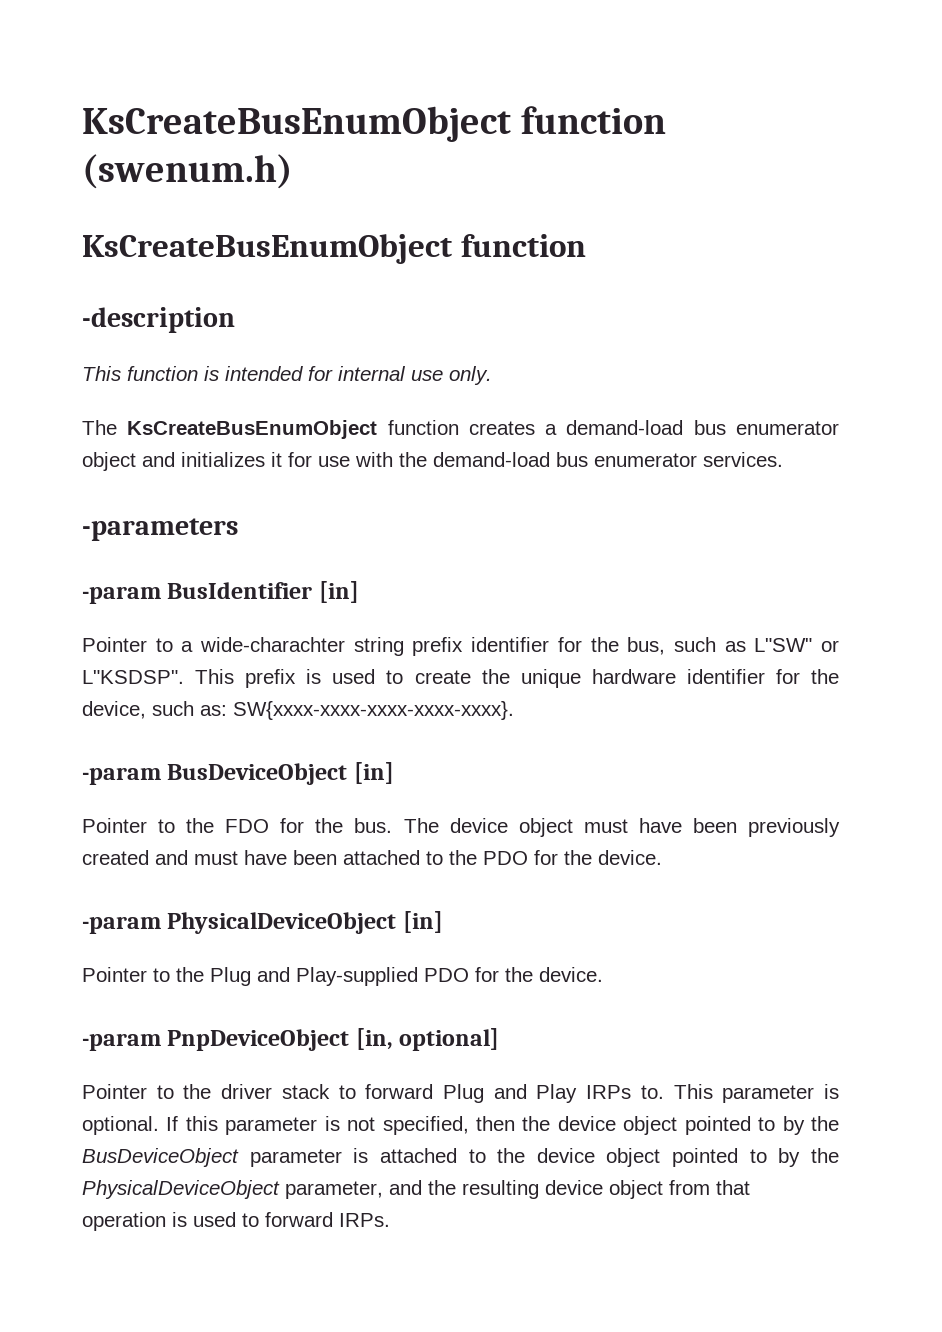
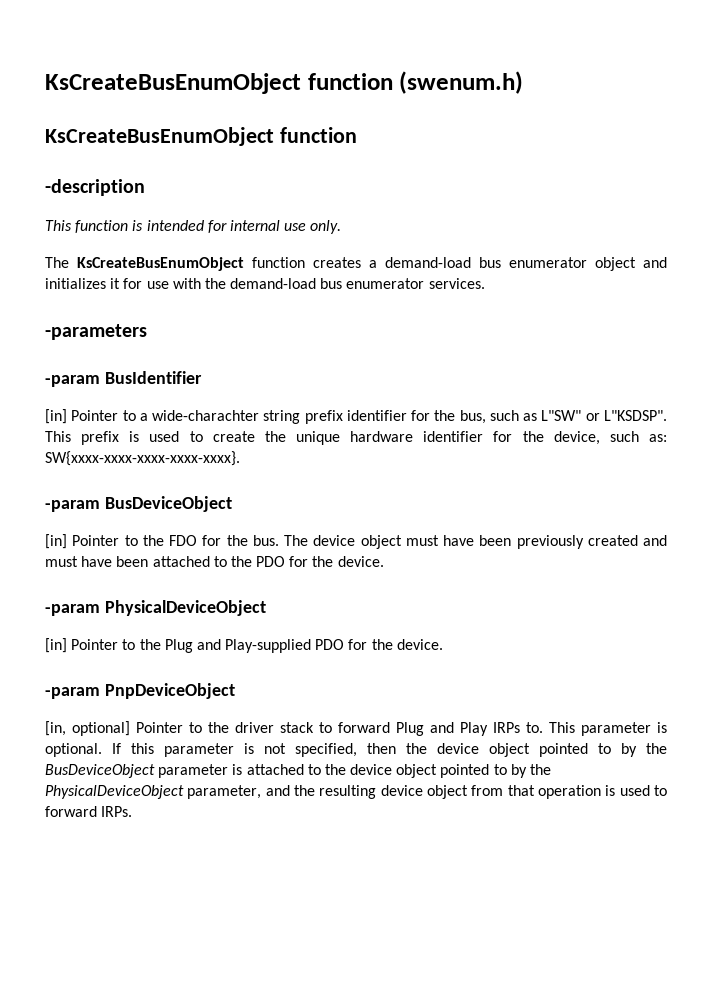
- -param BusIdentifier [in]
- Pointer to a wide-charachter string prefix identifier for the bus, such as L"SW" or L"KSDSP".
+ -param BusIdentifier
+ [in] Pointer to a wide-charachter string prefix identifier for the bus, such as L"SW" or L"KSDSP".
- -param BusDeviceObject [in]
- Pointer to the FDO for the bus.
+ -param BusDeviceObject
+ [in] Pointer to the FDO for the bus.
- -param PhysicalDeviceObject [in]
- Pointer to the Plug and Play-supplied PDO for the device.
+ -param PhysicalDeviceObject
+ [in] Pointer to the Plug and Play-supplied PDO for the device.
- -param PnpDeviceObject [in, optional]
- Pointer to the driver stack to forward Plug and Play IRPs to.
+ -param PnpDeviceObject
+ [in, optional] Pointer to the driver stack to forward Plug and Play IRPs to.

